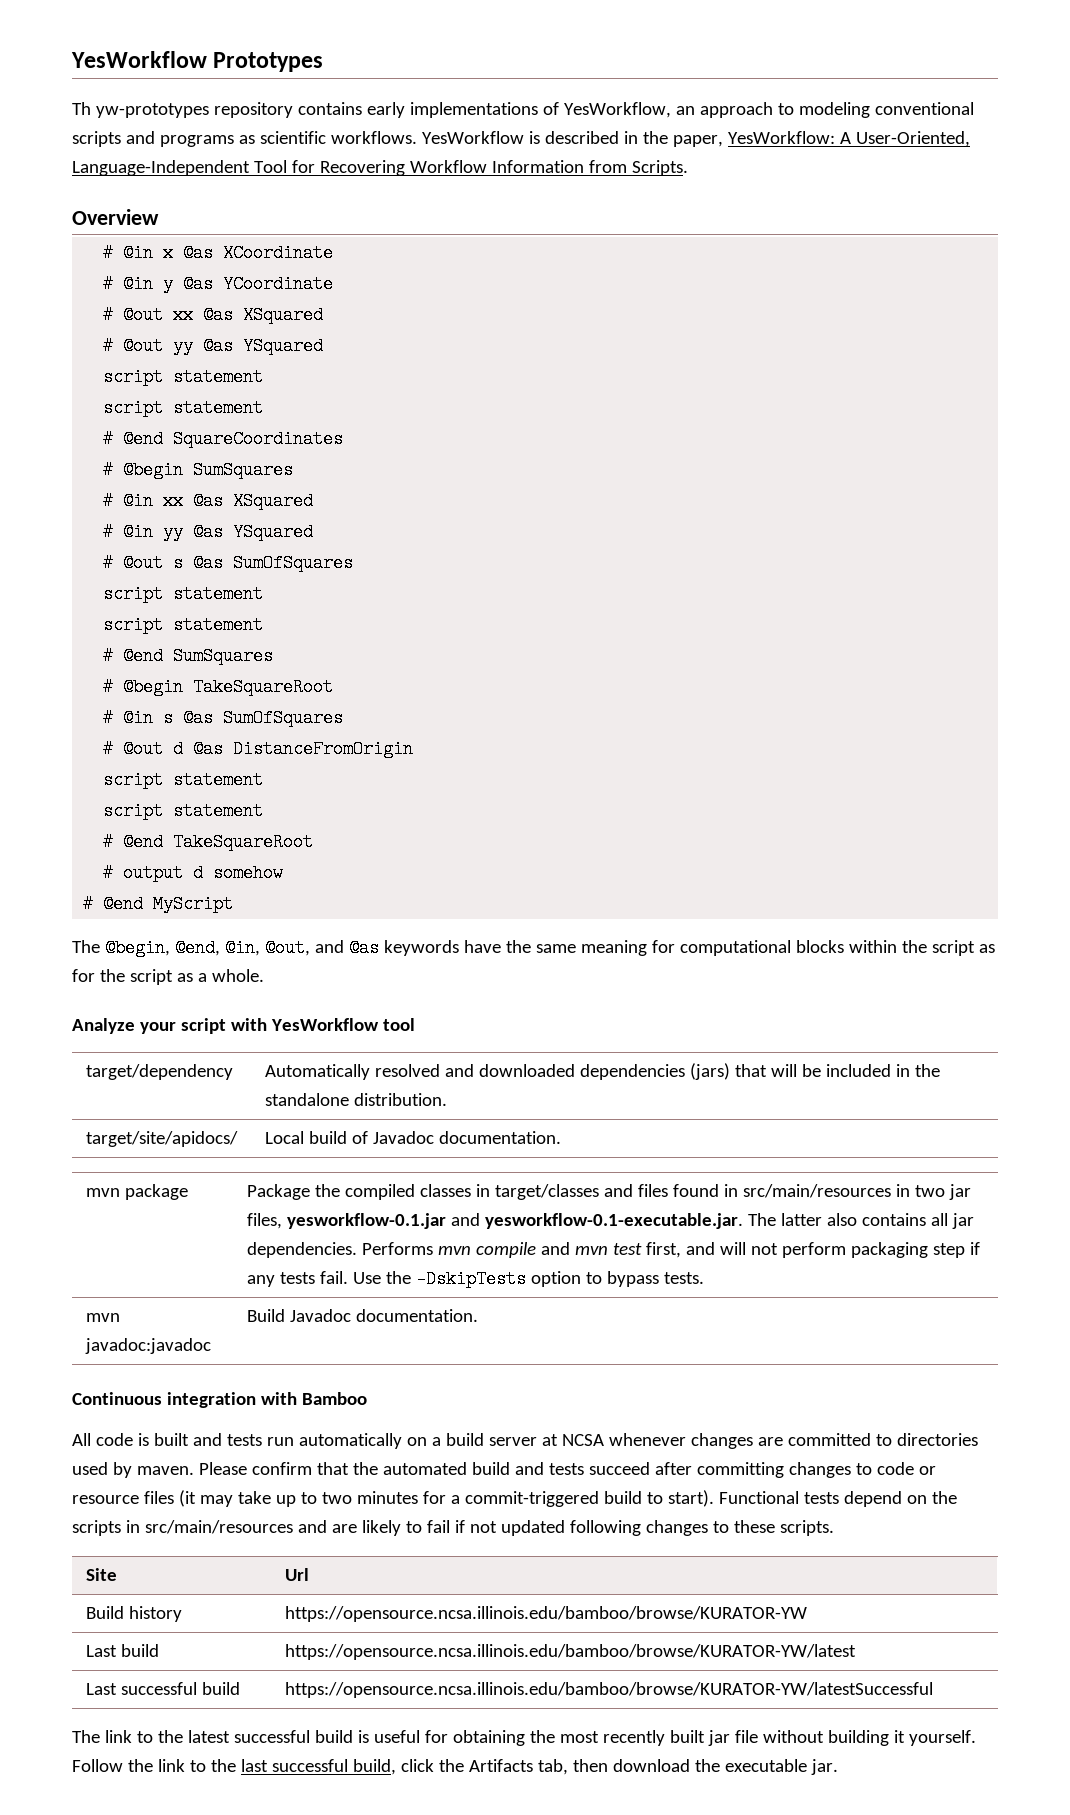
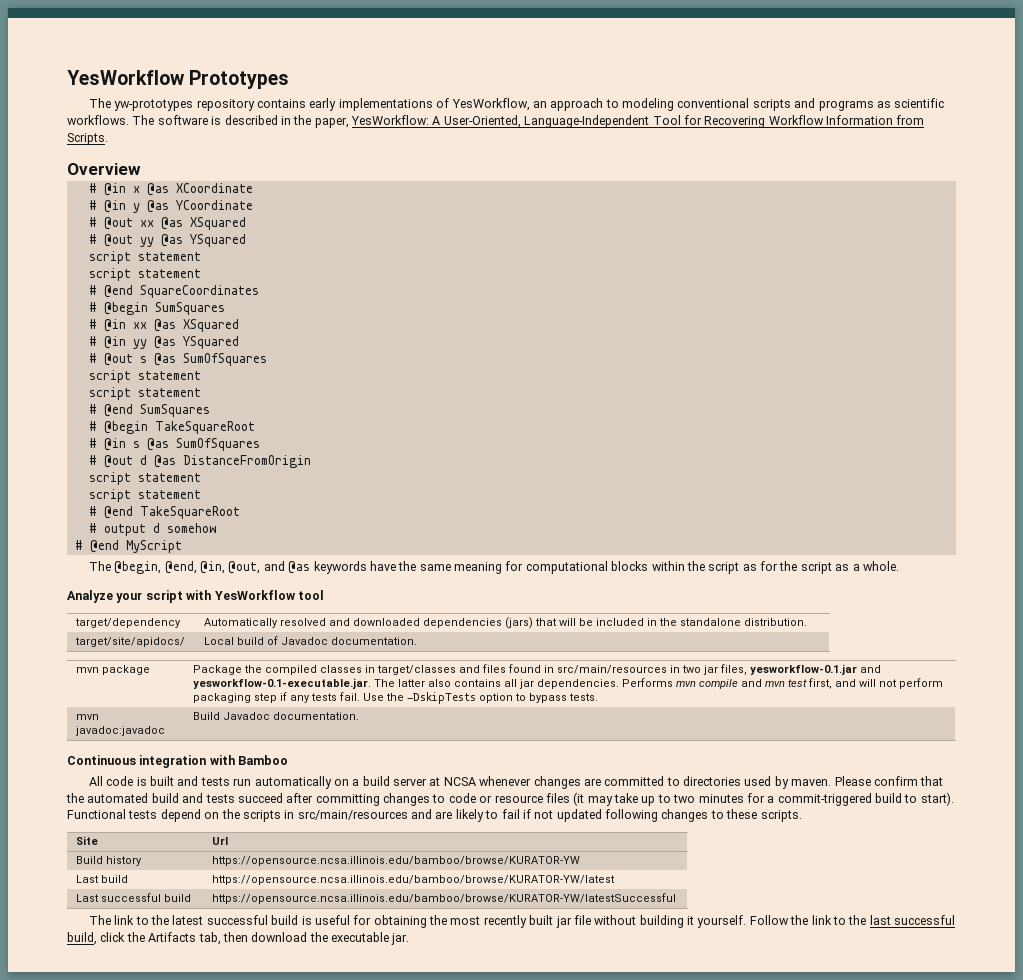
- Th yw-prototypes repository contains early implementations of YesWorkflow, an approach to modeling conventional scripts and programs as scientific workflows.
+ The yw-prototypes repository contains early implementations of YesWorkflow, an approach to modeling conventional scripts and programs as scientific workflows.
- YesWorkflow is described in the paper, YesWorkflow: A User-Oriented, Language-Independent Tool for Recovering Workflow Information from Scripts.
+ The software is described in the paper, YesWorkflow: A User-Oriented, Language-Independent Tool for Recovering Workflow Information from Scripts.

